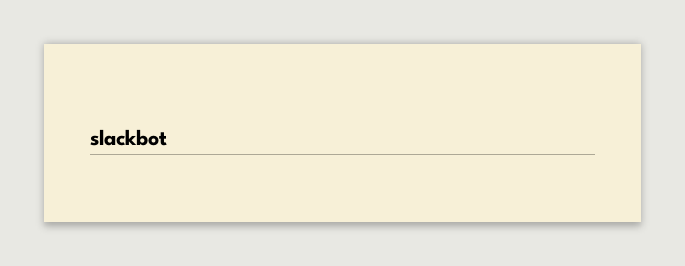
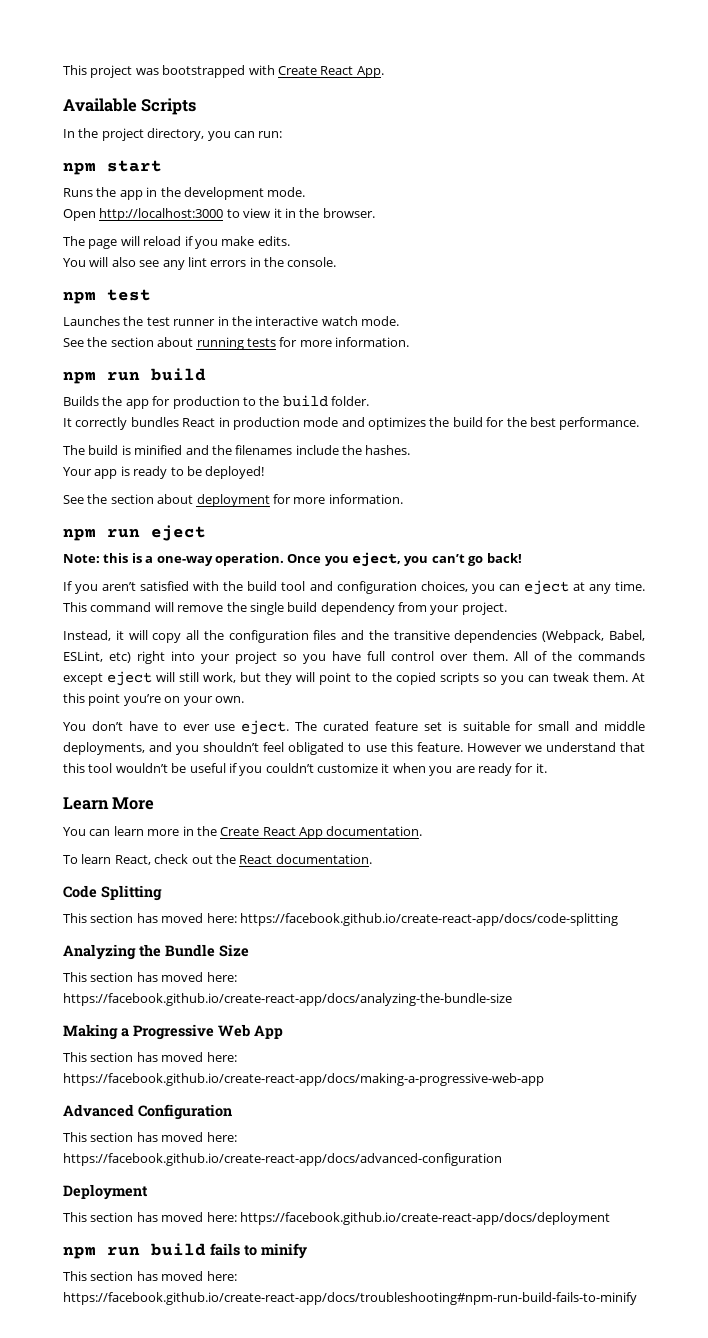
- slackbot
+ This project was bootstrapped with Create React App.
+ Available Scripts
+ In the project directory, you can run:
+ npm start
+ Runs the app in the development mode.
+ Open http://localhost:3000 to view it in the browser.
+ The page will reload if you make edits.
+ You will also see any lint errors in the console.
+ npm test
+ Launches the test runner in the interactive watch mode.
+ See the section about running tests for more information.
+ npm run build
+ Builds the app for production to the build folder.
+ It correctly bundles React in production mode and optimizes the build for the best performance.
+ The build is minified and the filenames include the hashes.
+ Your app is ready to be deployed!
+ See the section about deployment for more information.
+ npm run eject
+ Note: this is a one-way operation. Once you eject, you can’t go back!
+ If you aren’t satisfied with the build tool and configuration choices, you can eject at any time. This command will remove the single build dependency from your project.
+ Instead, it will copy all the configuration files and the transitive dependencies (Webpack, Babel, ESLint, etc) right into your project so you have full control over them. All of the commands except eject will still work, but they will point to the copied scripts so you can tweak them. At this point you’re on your own.
+ You don’t have to ever use eject. The curated feature set is suitable for small and middle deployments, and you shouldn’t feel obligated to use this feature. However we understand that this tool wouldn’t be useful if you couldn’t customize it when you are ready for it.
+ Learn More
+ You can learn more in the Create React App documentation.
+ To learn React, check out the React documentation.
+ Code Splitting
+ This section has moved here: https://facebook.github.io/create-react-app/docs/code-splitting
+ Analyzing the Bundle Size
+ This section has moved here: https://facebook.github.io/create-react-app/docs/analyzing-the-bundle-size
+ Making a Progressive Web App
+ This section has moved here: https://facebook.github.io/create-react-app/docs/making-a-progressive-web-app
+ Advanced Configuration
+ This section has moved here: https://facebook.github.io/create-react-app/docs/advanced-configuration
+ Deployment
+ This section has moved here: https://facebook.github.io/create-react-app/docs/deployment
+ npm run build fails to minify
+ This section has moved here: https://facebook.github.io/create-react-app/docs/troubleshooting#npm-run-build-fails-to-minify

